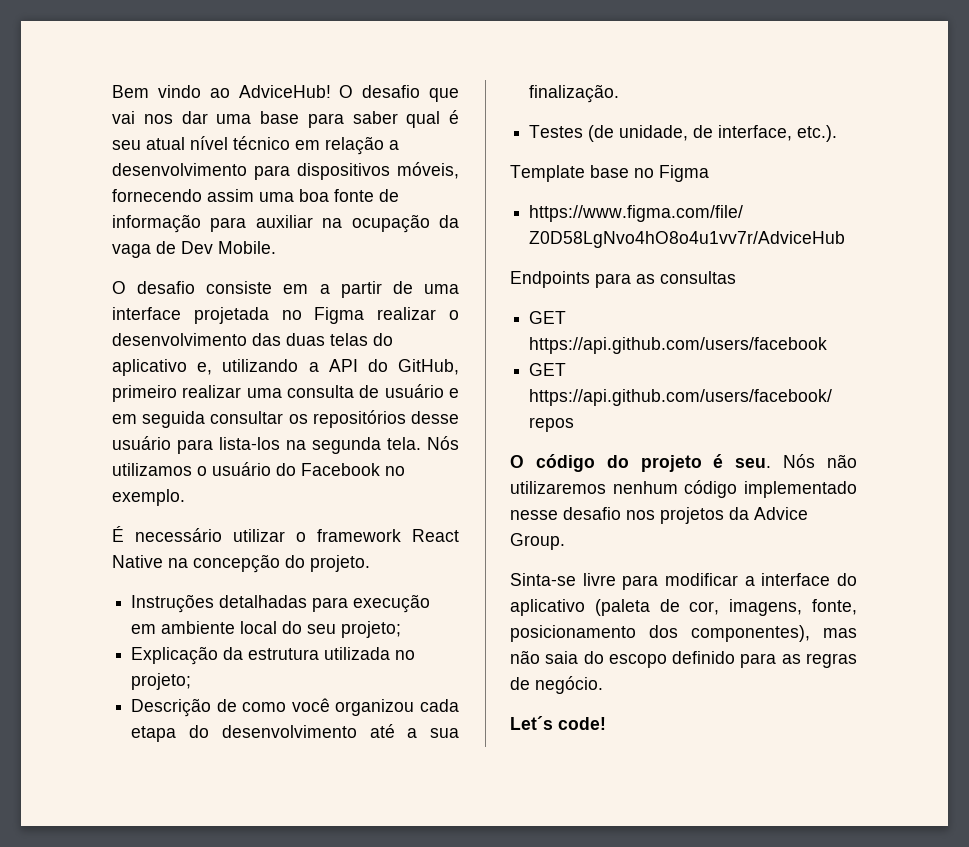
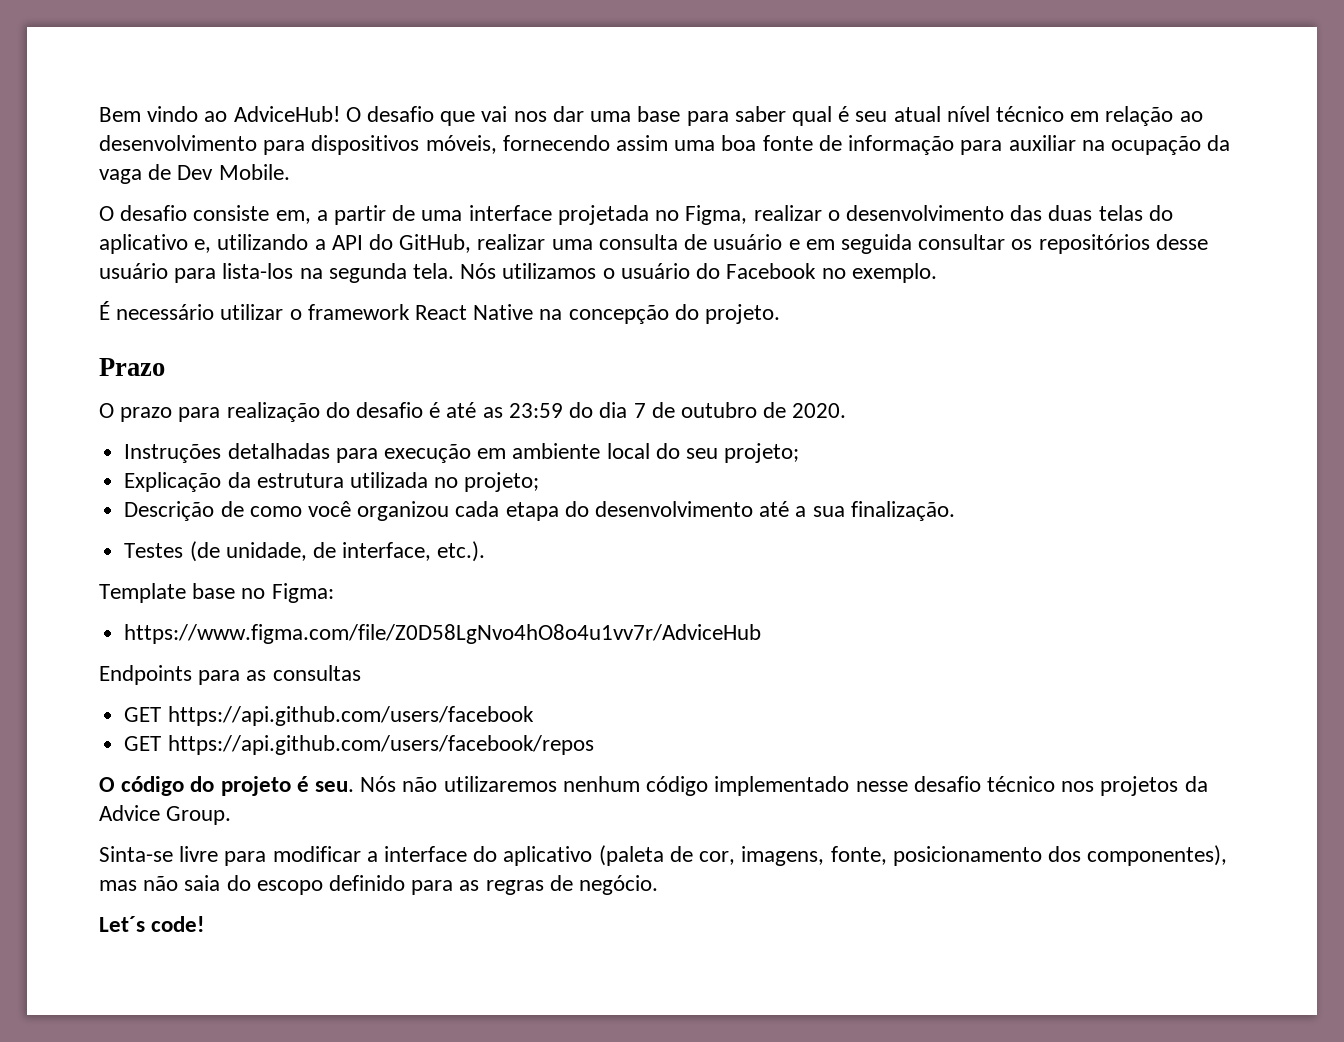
- O desafio que vai nos dar uma base para saber qual é seu atual nível técnico em relação a desenvolvimento para dispositivos móveis, fornecendo assim uma boa fonte de informação para auxiliar na ocupação da vaga de Dev Mobile.
+ O desafio que vai nos dar uma base para saber qual é seu atual nível técnico em relação ao desenvolvimento para dispositivos móveis, fornecendo assim uma boa fonte de informação para auxiliar na ocupação da vaga de Dev Mobile.
- O desafio consiste em a partir de uma interface projetada no Figma realizar o desenvolvimento das duas telas do aplicativo e, utilizando a API do GitHub, primeiro realizar uma consulta de usuário e em seguida consultar os repositórios desse usuário para lista-los na segunda tela.
+ O desafio consiste em, a partir de uma interface projetada no Figma, realizar o desenvolvimento das duas telas do aplicativo e, utilizando a API do GitHub, realizar uma consulta de usuário e em seguida consultar os repositórios desse usuário para lista-los na segunda tela.
+ Prazo
+ O prazo para realização do desafio é até as 23:59 do dia 7 de outubro de 2020.
- Template base no Figma
+ Template base no Figma:
- Nós não utilizaremos nenhum código implementado nesse desafio nos projetos da Advice Group.
+ Nós não utilizaremos nenhum código implementado nesse desafio técnico nos projetos da Advice Group.

